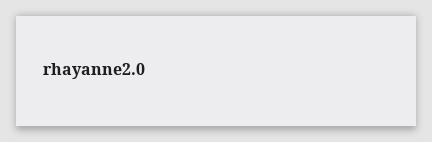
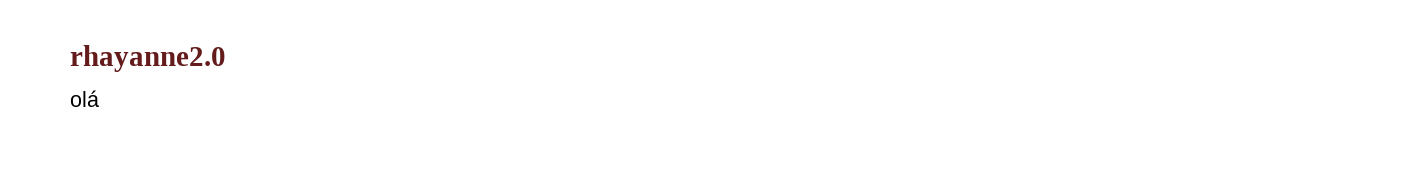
+ olá

